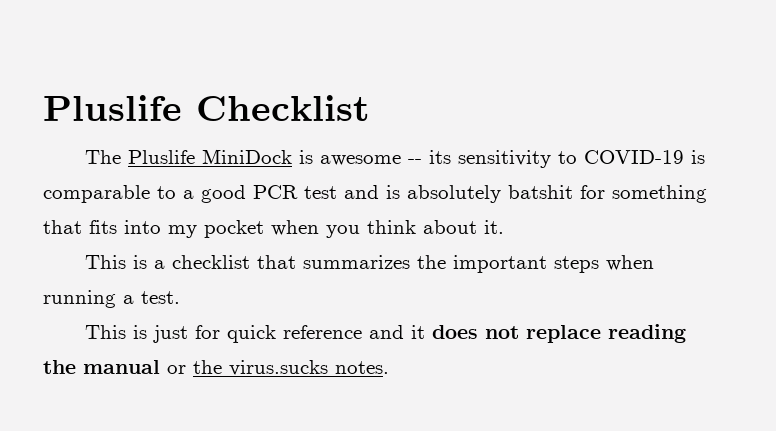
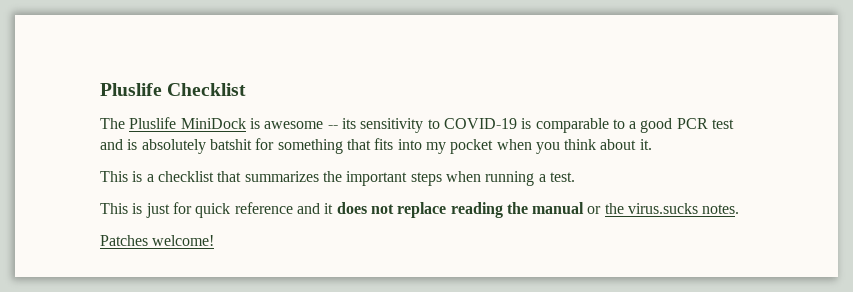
+ Patches welcome!

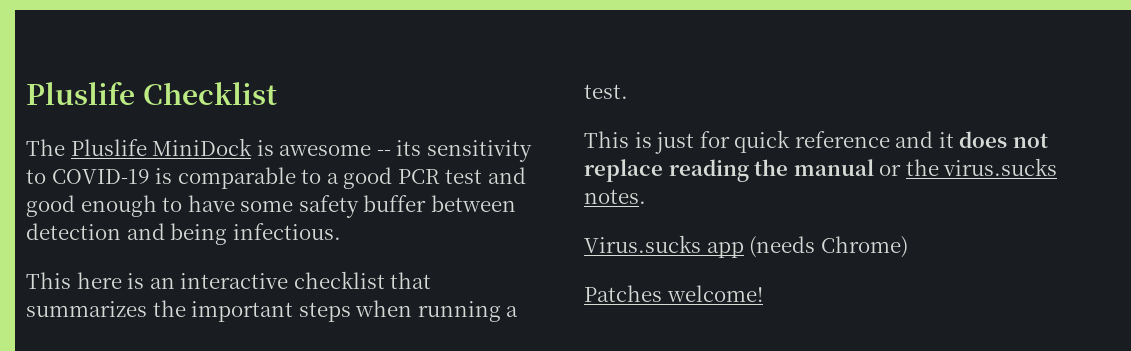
- The Pluslife MiniDock is awesome -- its sensitivity to COVID-19 is comparable to a good PCR test and is absolutely batshit for something that fits into my pocket when you think about it.
- This is a checklist that summarizes the important steps when running a test.
+ The Pluslife MiniDock is awesome -- its sensitivity to COVID-19 is comparable to a good PCR test and good enough to have some safety buffer between detection and being infectious.
+ This here is an interactive checklist that summarizes the important steps when running a test.
+ Virus.sucks app (needs Chrome)

